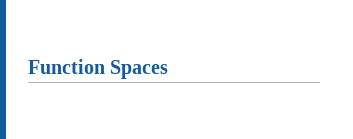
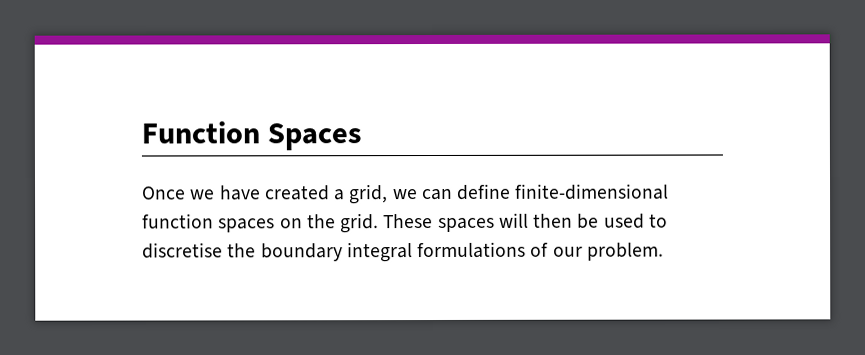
+ Once we have created a grid, we can define finite-dimensional function spaces on the grid. These spaces will then be used to discretise the boundary integral formulations of our problem.

